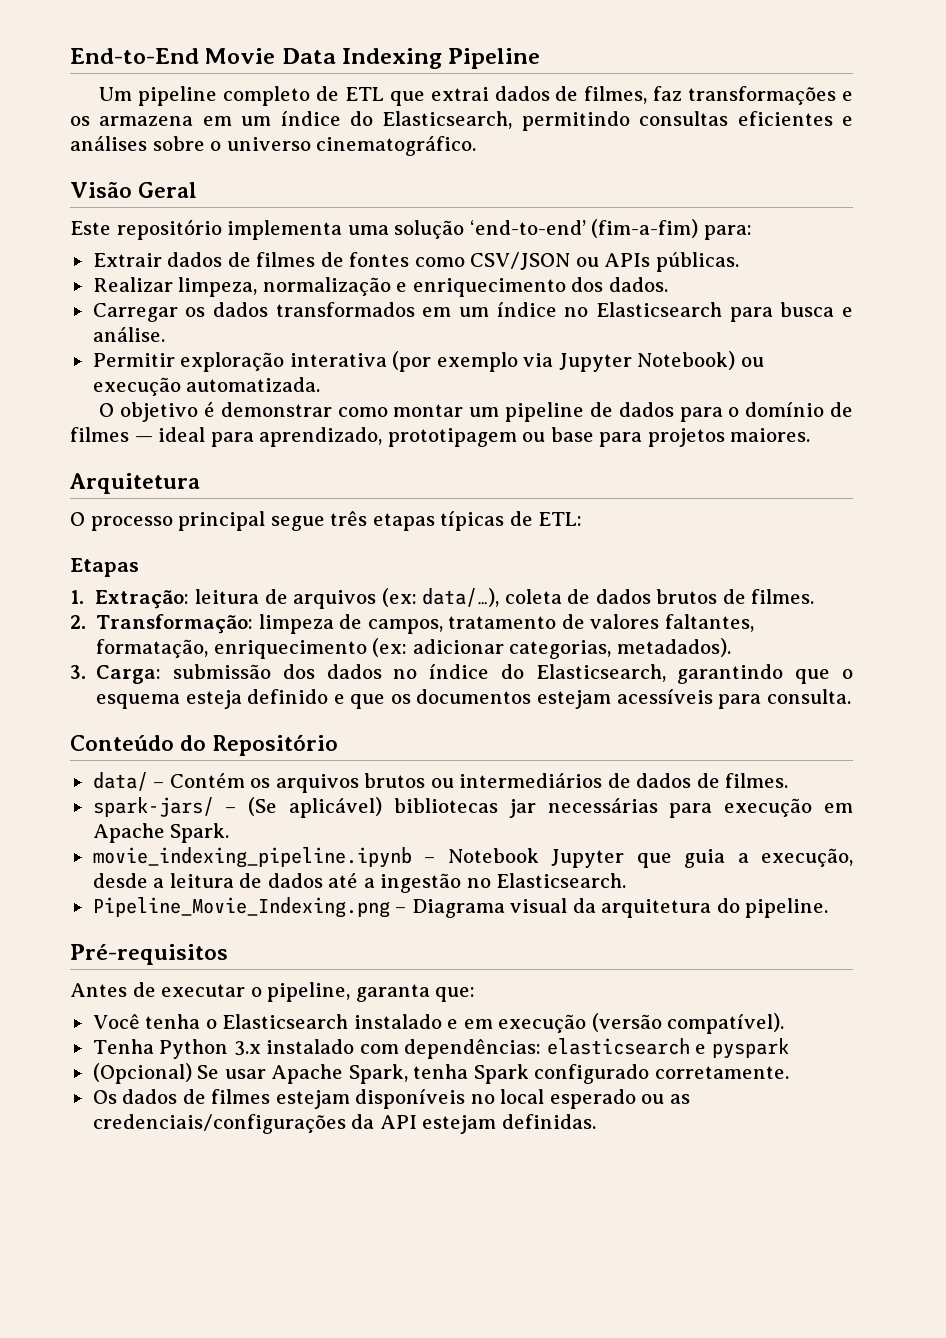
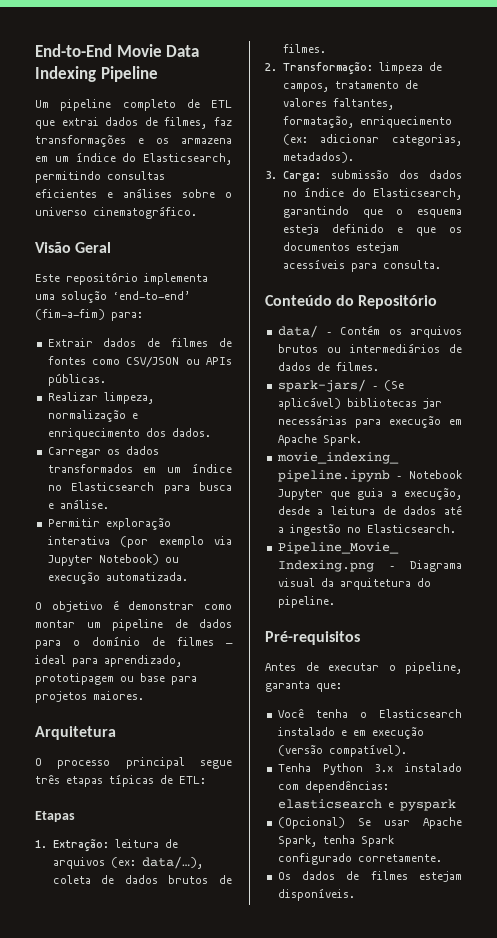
- Os dados de filmes estejam disponíveis no local esperado ou as credenciais/configurações da API estejam definidas.
+ Os dados de filmes estejam disponíveis.

